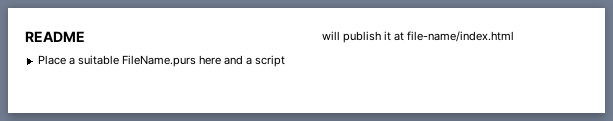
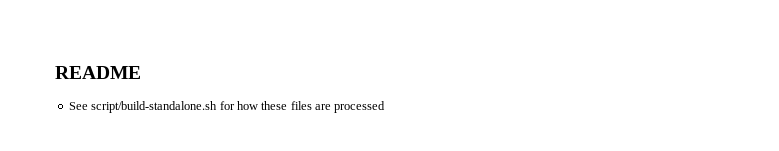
- Place a suitable FileName.purs here and a script will publish it at file-name/index.html
+ See script/build-standalone.sh for how these files are processed

